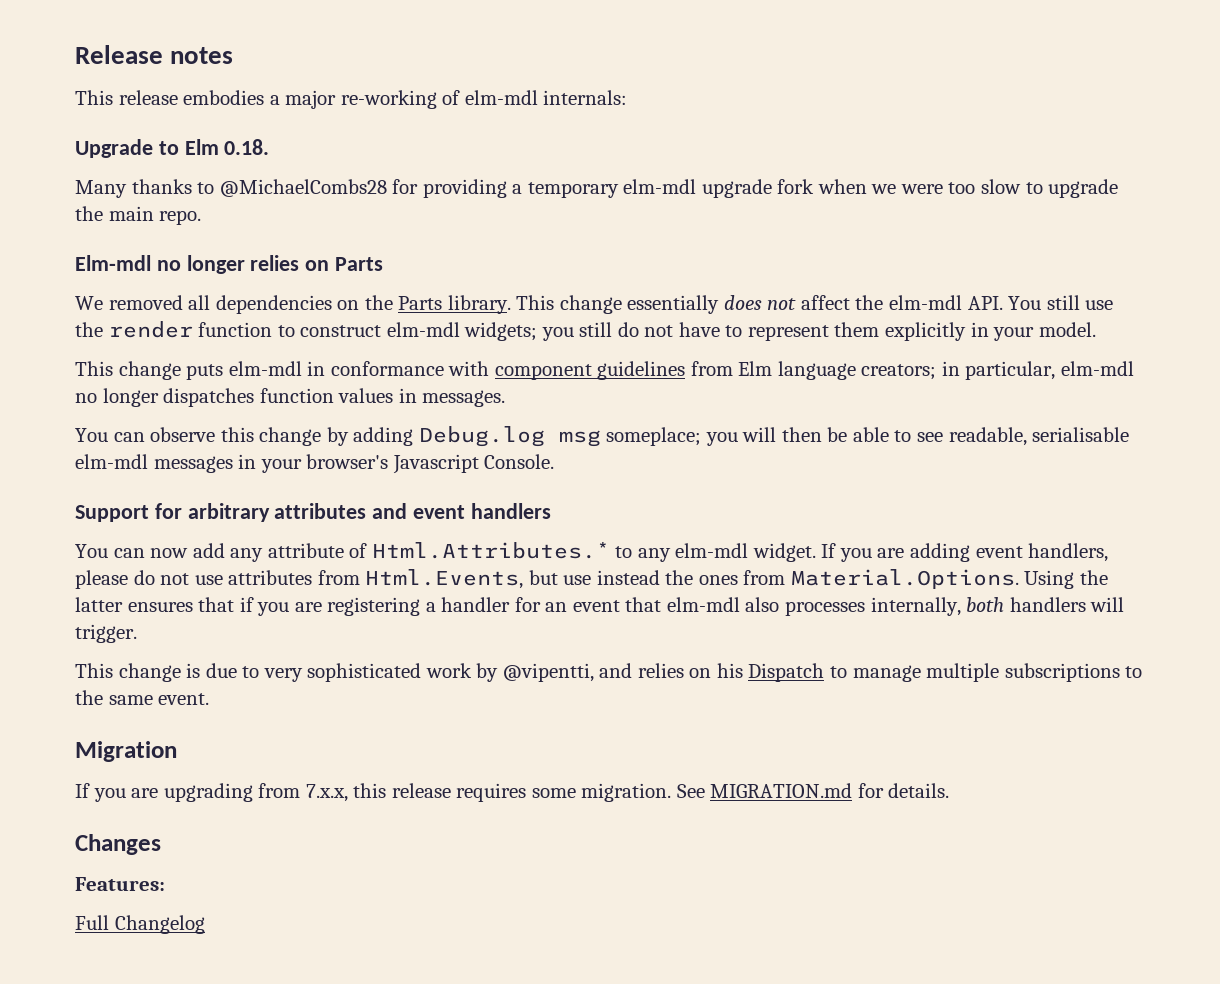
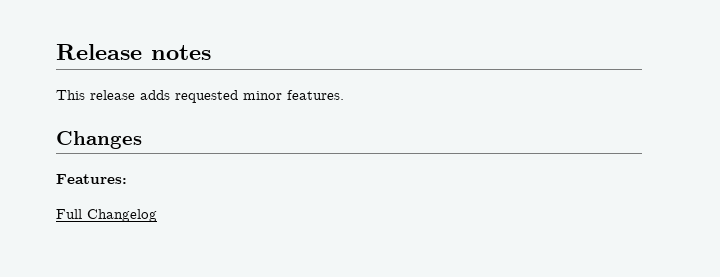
- This release embodies a major re-working of elm-mdl internals:
- Upgrade to Elm 0.18.
- Many thanks to @MichaelCombs28 for providing a temporary elm-mdl upgrade fork when we were too slow to upgrade the main repo.
- Elm-mdl no longer relies on Parts
- We removed all dependencies on the Parts library. This change essentially does not affect the elm-mdl API. You still use the render function to construct elm-mdl widgets; you still do not have to represent them explicitly in your model.
- This change puts elm-mdl in conformance with component guidelines from Elm language creators; in particular, elm-mdl no longer dispatches function values in messages.
- You can observe this change by adding Debug.log msg someplace; you will then be able to see readable, serialisable elm-mdl messages in your browser's Javascript Console.
- Support for arbitrary attributes and event handlers
- You can now add any attribute of Html.Attributes.* to any elm-mdl widget. If you are adding event handlers, please do not use attributes from Html.Events, but use instead the ones from Material.Options. Using the latter ensures that if you are registering a handler for an event that elm-mdl also processes internally, both handlers will trigger.
- This change is due to very sophisticated work by @vipentti, and relies on his Dispatch to manage multiple subscriptions to the same event.
- Migration
- If you are upgrading from 7.x.x, this release requires some migration. See MIGRATION.md for details.
+ This release adds requested minor features.

